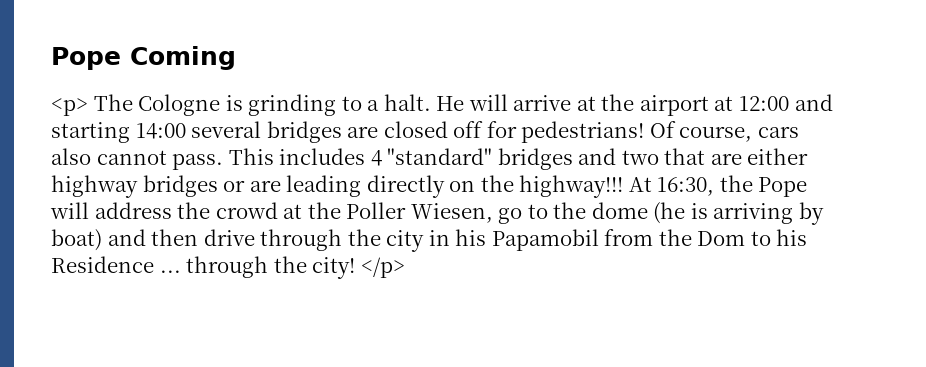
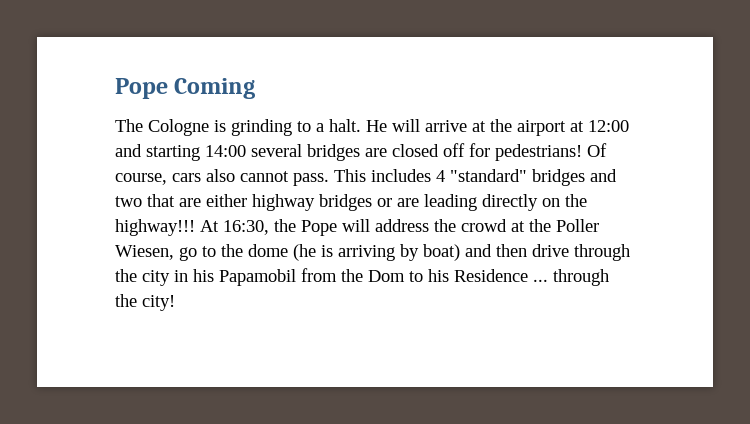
- <p> The Cologne is grinding to a halt.
+ The Cologne is grinding to a halt.
- </p>

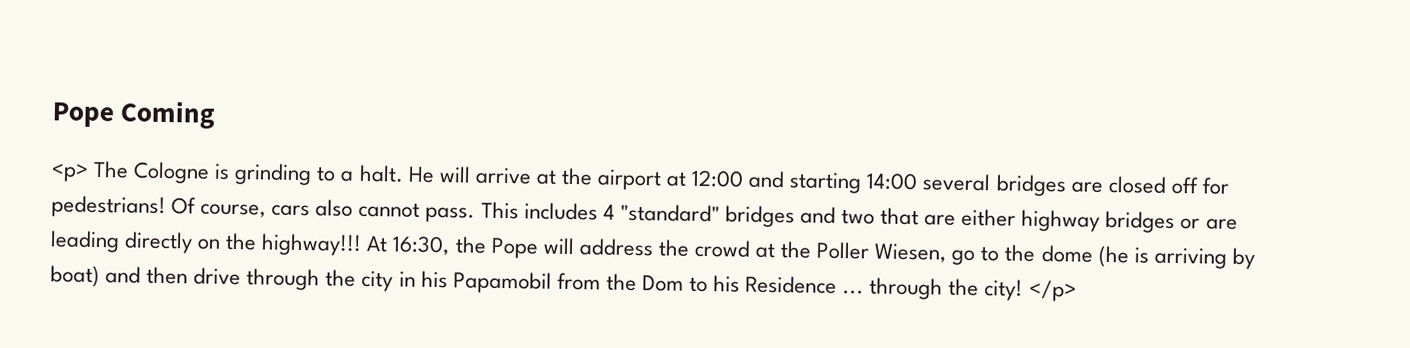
- The Cologne is grinding to a halt.
+ <p> The Cologne is grinding to a halt.
+ </p>

